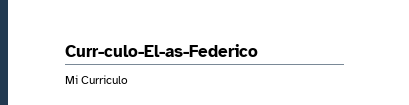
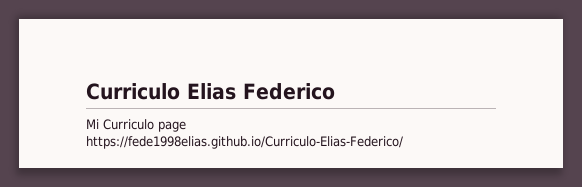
- Curr-culo-El-as-Federico
+ Curriculo Elias Federico
- Mi Curriculo
+ Mi Curriculo page https://fede1998elias.github.io/Curriculo-Elias-Federico/

